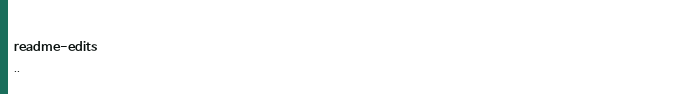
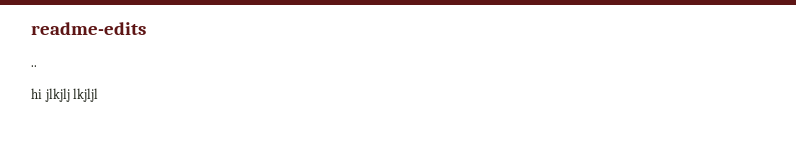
+ hi jlkjlj lkjljl

